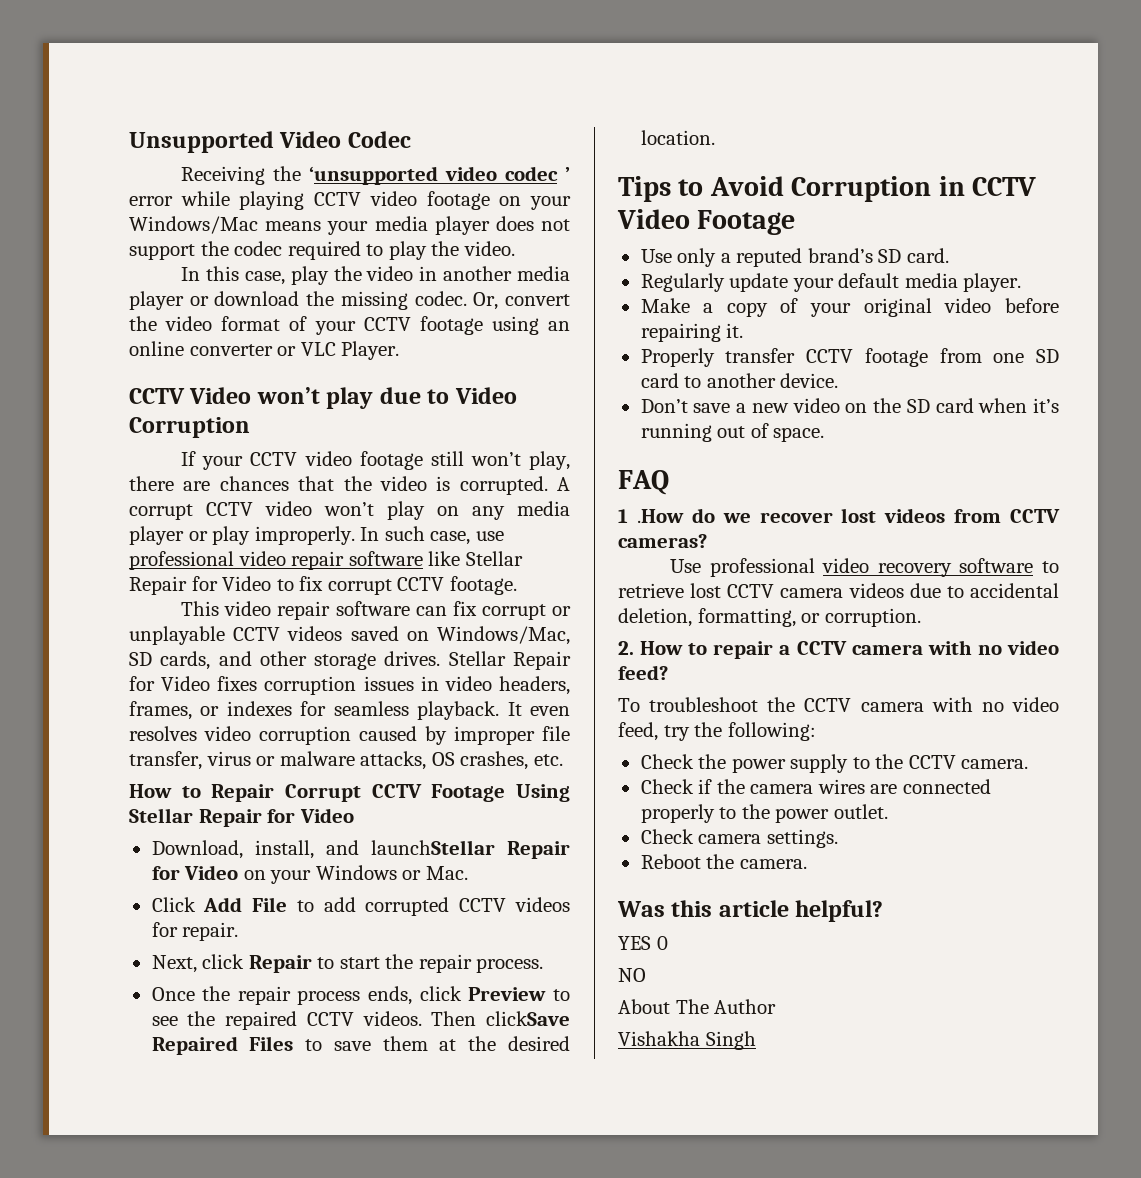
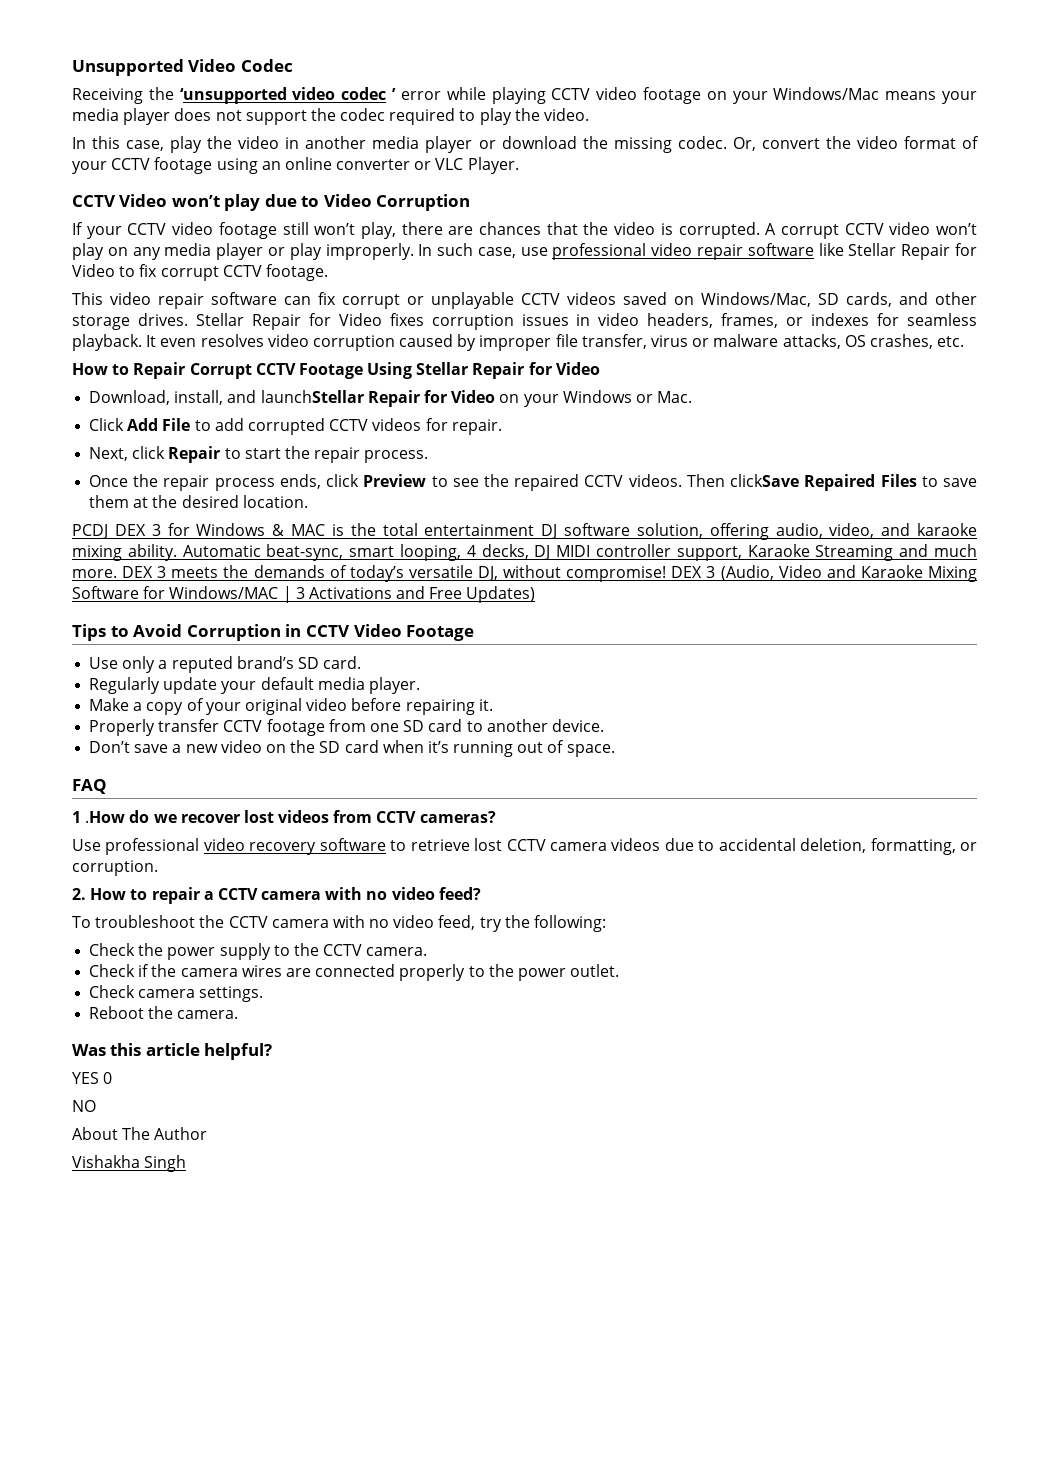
+ PCDJ DEX 3 for Windows & MAC is the total entertainment DJ software solution, offering audio, video, and karaoke mixing ability. Automatic beat-sync, smart looping, 4 decks, DJ MIDI controller support, Karaoke Streaming and much more. DEX 3 meets the demands of today’s versatile DJ, without compromise! DEX 3 (Audio, Video and Karaoke Mixing Software for Windows/MAC | 3 Activations and Free Updates)

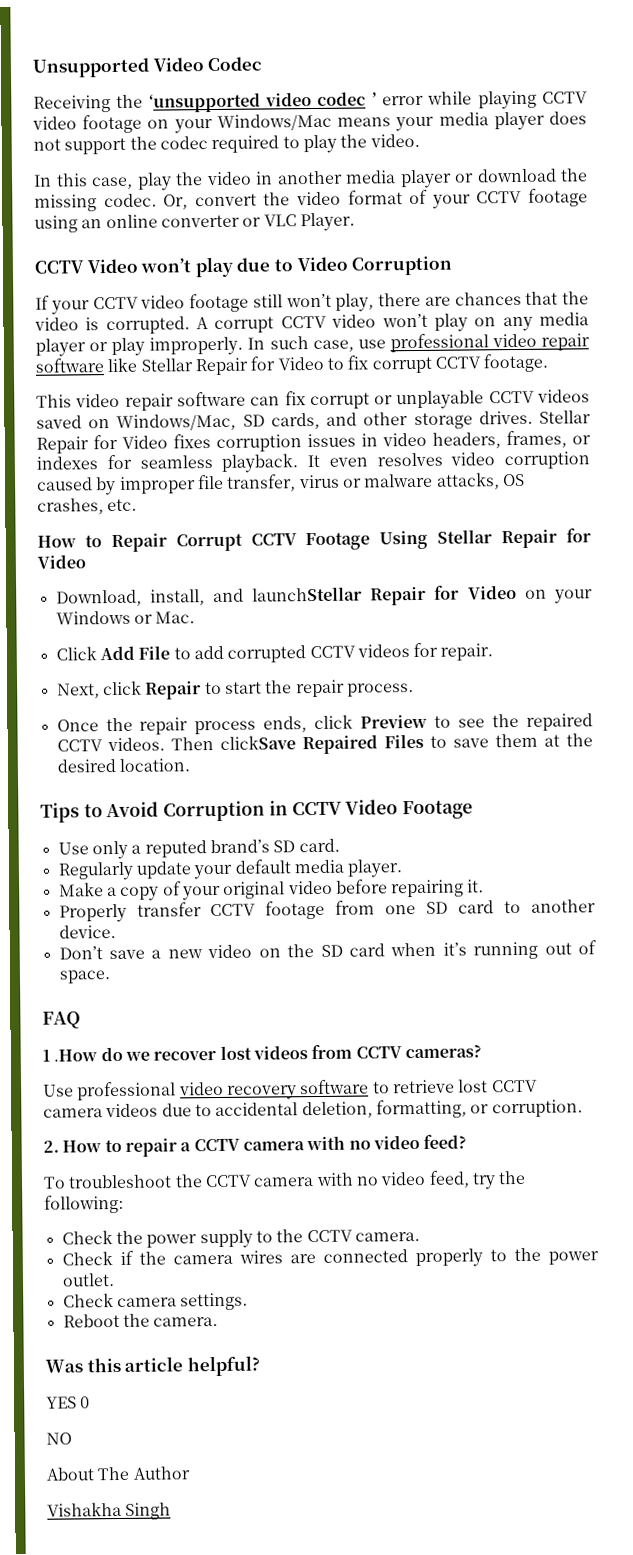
- PCDJ DEX 3 for Windows & MAC is the total entertainment DJ software solution, offering audio, video, and karaoke mixing ability. Automatic beat-sync, smart looping, 4 decks, DJ MIDI controller support, Karaoke Streaming and much more. DEX 3 meets the demands of today’s versatile DJ, without compromise! DEX 3 (Audio, Video and Karaoke Mixing Software for Windows/MAC | 3 Activations and Free Updates)

